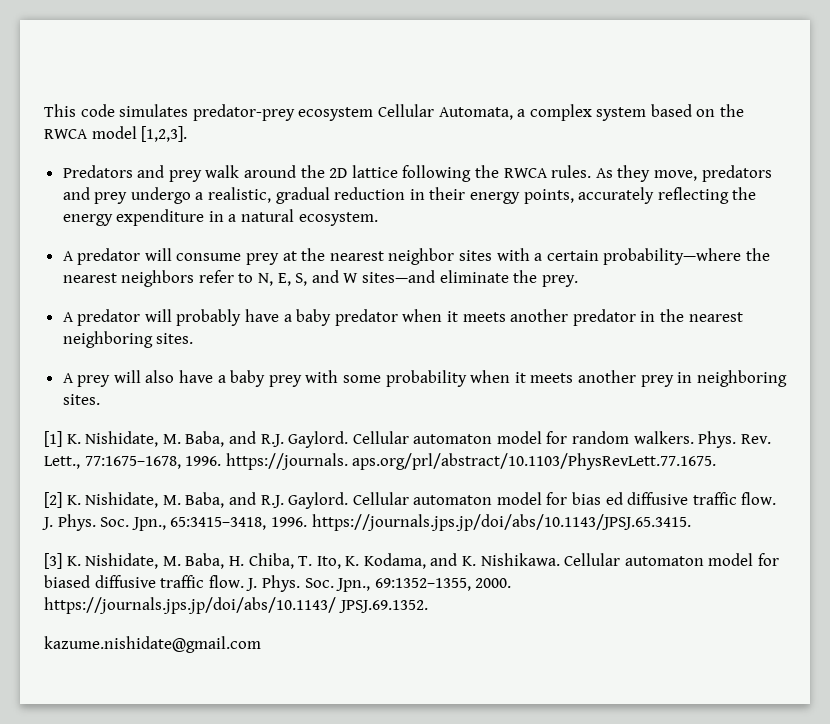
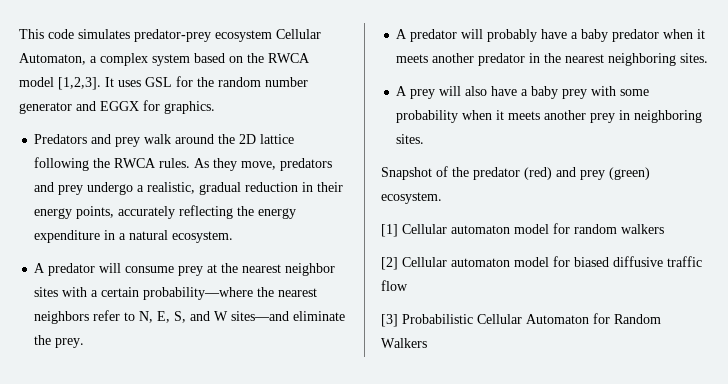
- This code simulates predator-prey ecosystem Cellular Automata, a complex system based on the RWCA model [1,2,3].
+ This code simulates predator-prey ecosystem Cellular Automaton, a complex system based on the RWCA model [1,2,3]. It uses GSL for the random number generator and EGGX for graphics.
- [1] K. Nishidate, M. Baba, and R.J. Gaylord. Cellular automaton model for random walkers. Phys. Rev. Lett., 77:1675–1678, 1996. https://journals. aps.org/prl/abstract/10.1103/PhysRevLett.77.1675.
- [2] K. Nishidate, M. Baba, and R.J. Gaylord. Cellular automaton model for bias ed diffusive traffic flow. J. Phys. Soc. Jpn., 65:3415–3418, 1996. https://journals.jps.jp/doi/abs/10.1143/JPSJ.65.3415.
- [3] K. Nishidate, M. Baba, H. Chiba, T. Ito, K. Kodama, and K. Nishikawa. Cellular automaton model for biased diffusive traffic flow. J. Phys. Soc. Jpn., 69:1352–1355, 2000. https://journals.jps.jp/doi/abs/10.1143/ JPSJ.69.1352.
- kazume.nishidate@gmail.com
+ Snapshot of the predator (red) and prey (green) ecosystem.
+ [1] Cellular automaton model for random walkers
+ [2] Cellular automaton model for biased diffusive traffic flow
+ [3] Probabilistic Cellular Automaton for Random Walkers

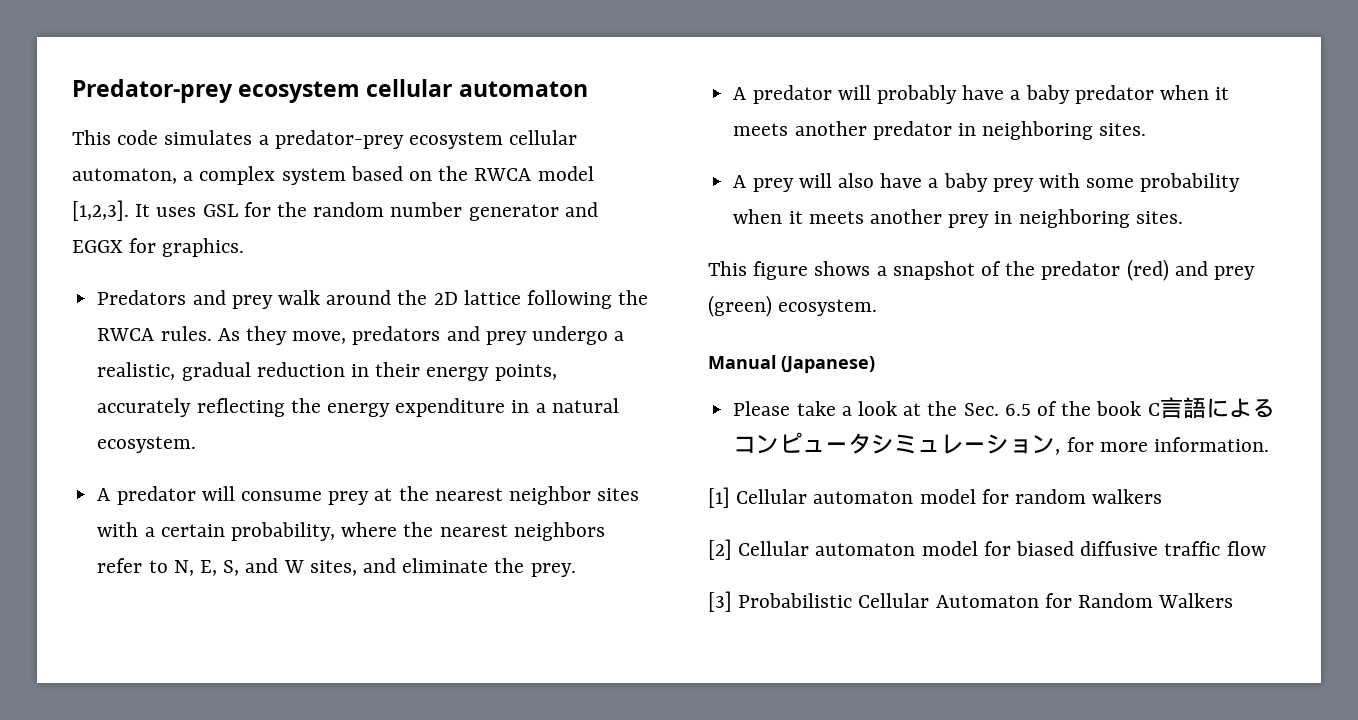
+ Predator-prey ecosystem cellular automaton
- This code simulates predator-prey ecosystem Cellular Automaton, a complex system based on the RWCA model [1,2,3].
+ This code simulates a predator-prey ecosystem cellular automaton, a complex system based on the RWCA model [1,2,3].
- A predator will consume prey at the nearest neighbor sites with a certain probability—where the nearest neighbors refer to N, E, S, and W sites—and eliminate the prey.
+ A predator will consume prey at the nearest neighbor sites with a certain probability, where the nearest neighbors refer to N, E, S, and W sites, and eliminate the prey.
- A predator will probably have a baby predator when it meets another predator in the nearest neighboring sites.
+ A predator will probably have a baby predator when it meets another predator in neighboring sites.
- Snapshot of the predator (red) and prey (green) ecosystem.
+ This figure shows a snapshot of the predator (red) and prey (green) ecosystem.
+ Manual (Japanese)
+ Please take a look at the Sec. 6.5 of the book C言語によるコンピュータシミュレーション, for more information.

